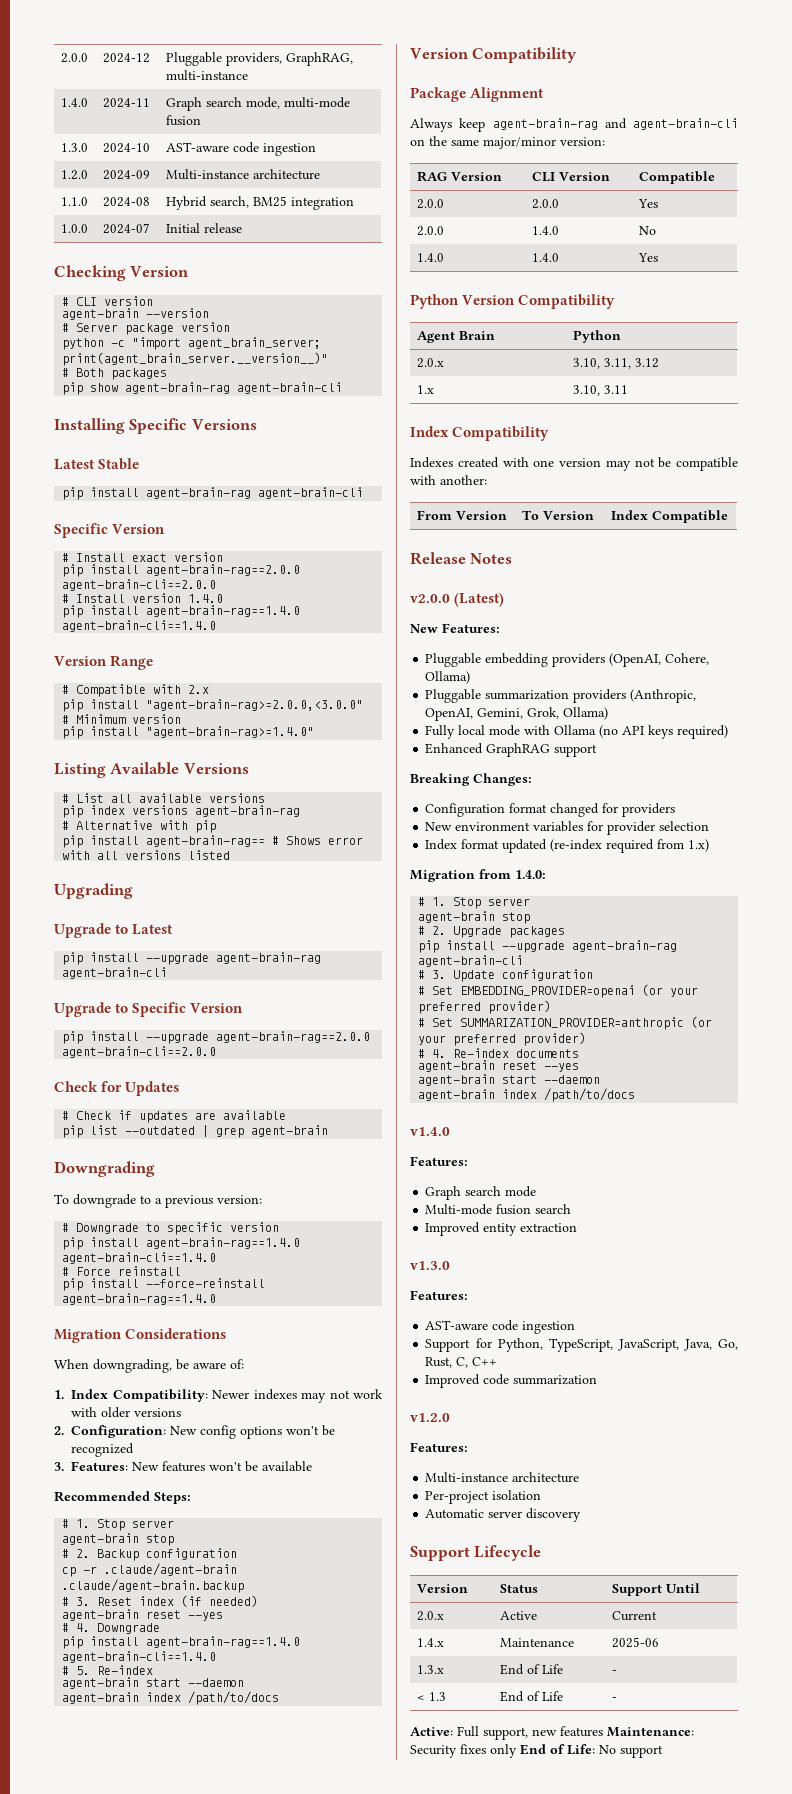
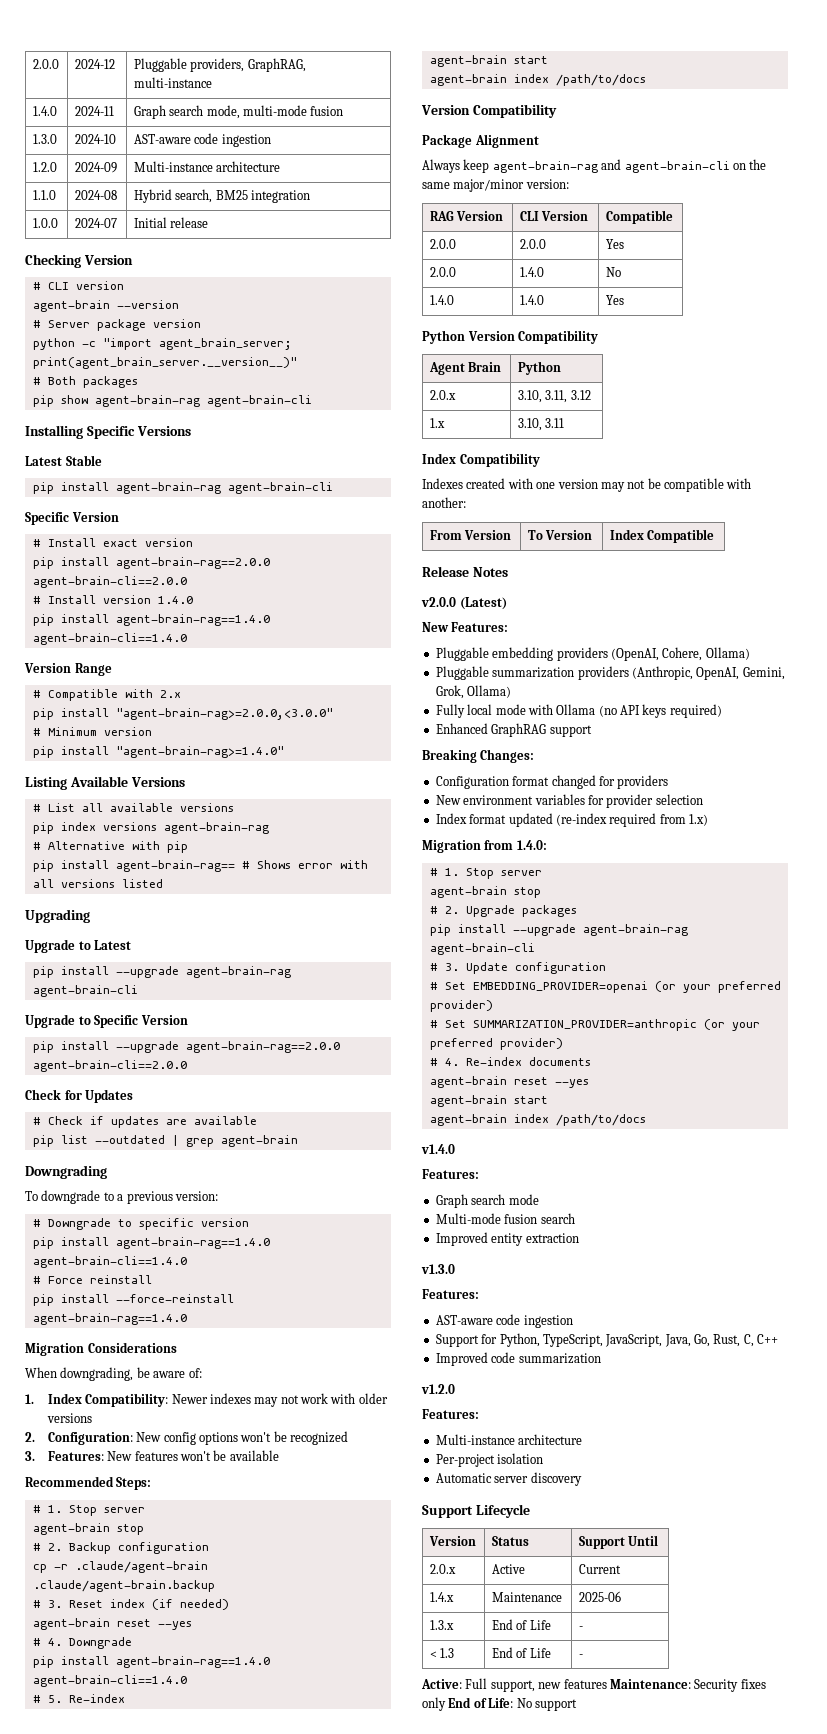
  # 5. Re-index
- agent-brain start --daemon
+ agent-brain start
  # 4. Re-index documents
  agent-brain reset --yes
- agent-brain start --daemon
+ agent-brain start

